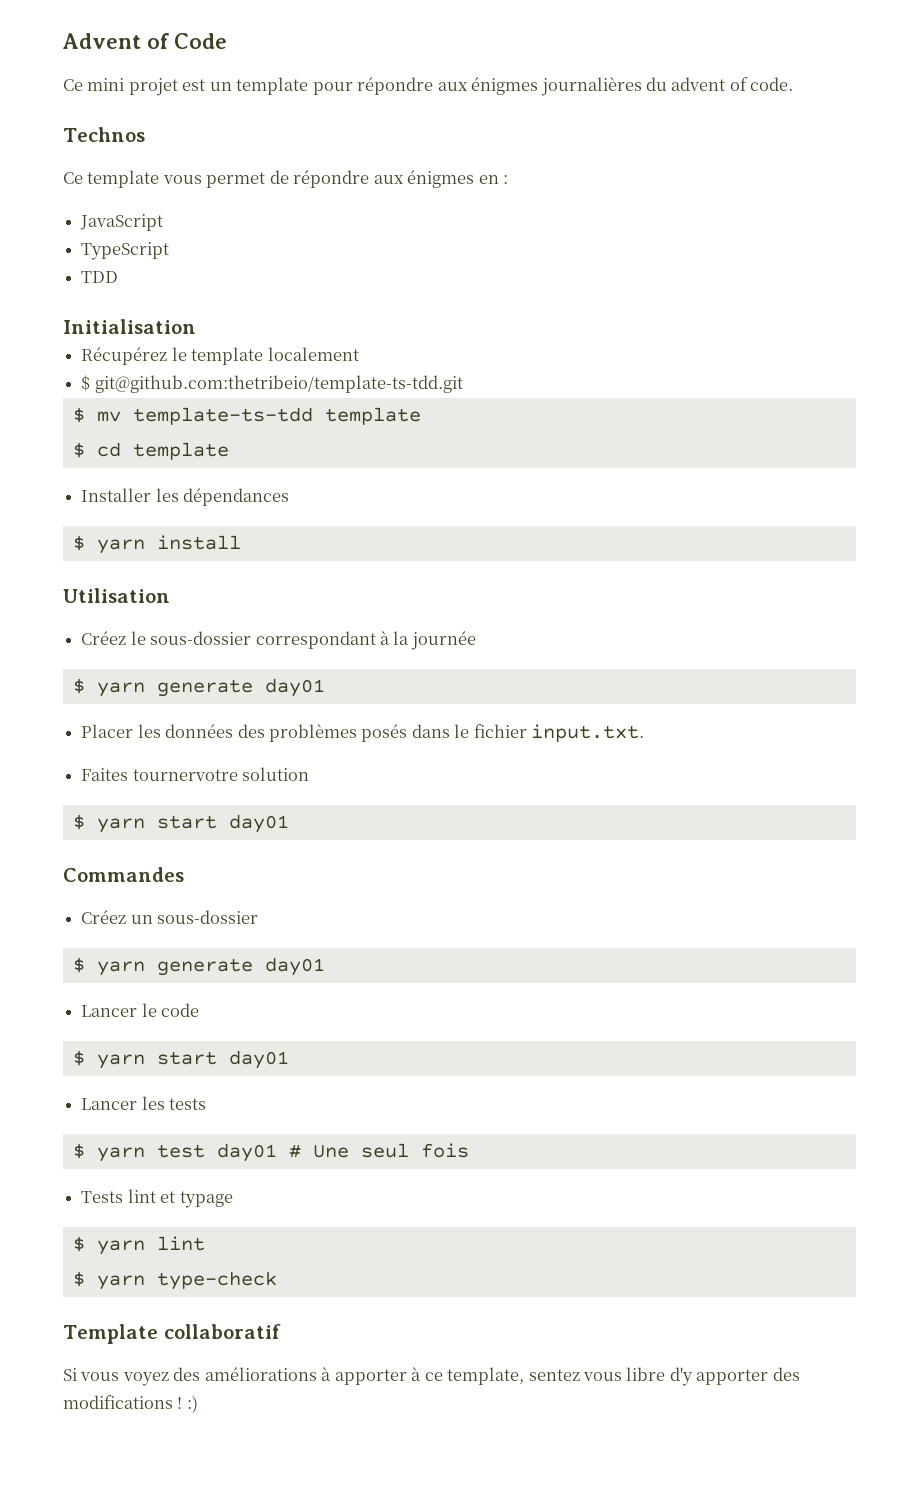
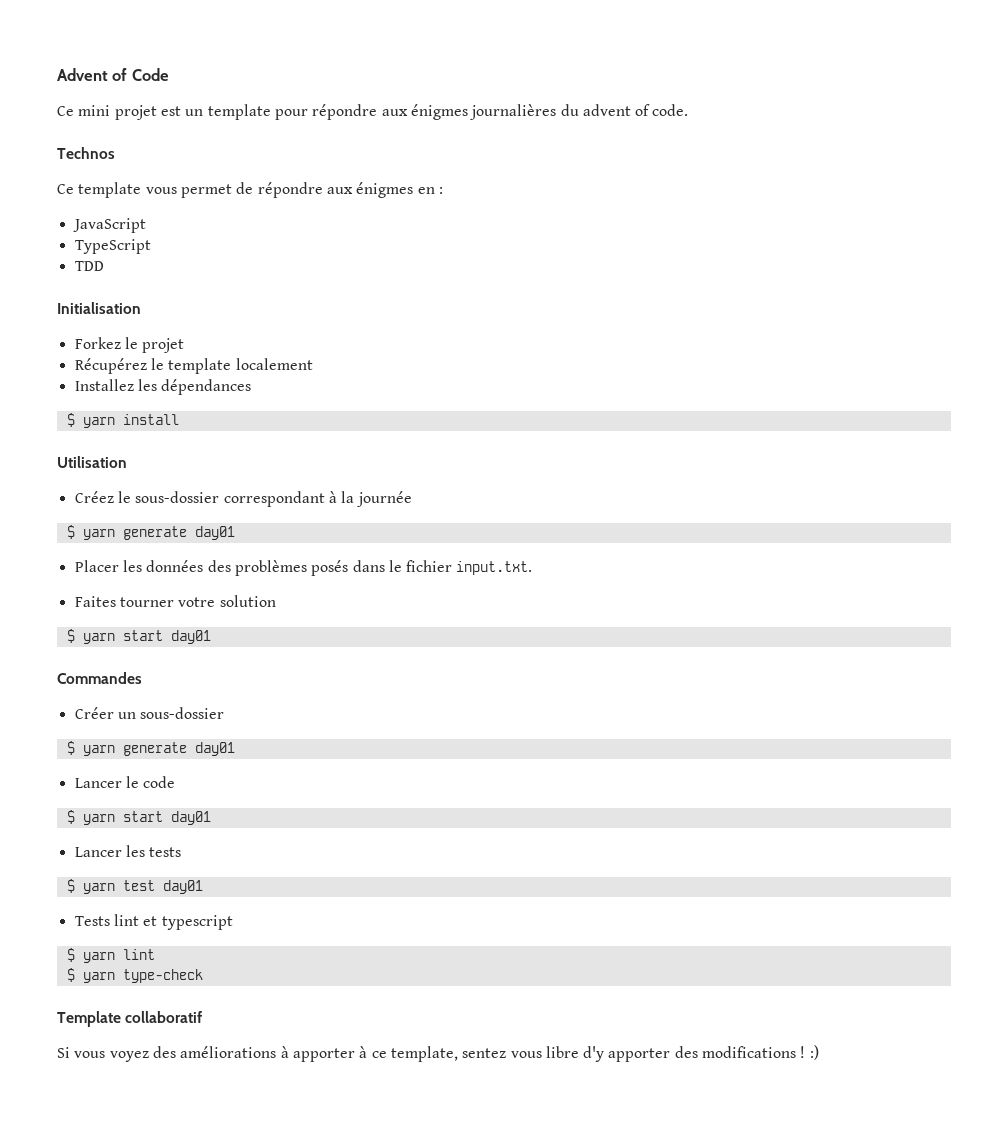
+ Forkez le projet
- $ git@github.com:thetribeio/template-ts-tdd.git
- $ mv template-ts-tdd template
- $ cd template
- Installer les dépendances
+ Installez les dépendances
- Faites tournervotre solution
+ Faites tourner votre solution
- Créez un sous-dossier
+ Créer un sous-dossier
- $ yarn test day01 # Une seul fois
+ $ yarn test day01
- Tests lint et typage
+ Tests lint et typescript

